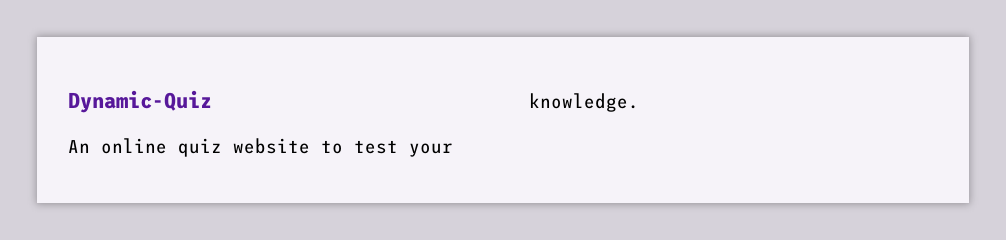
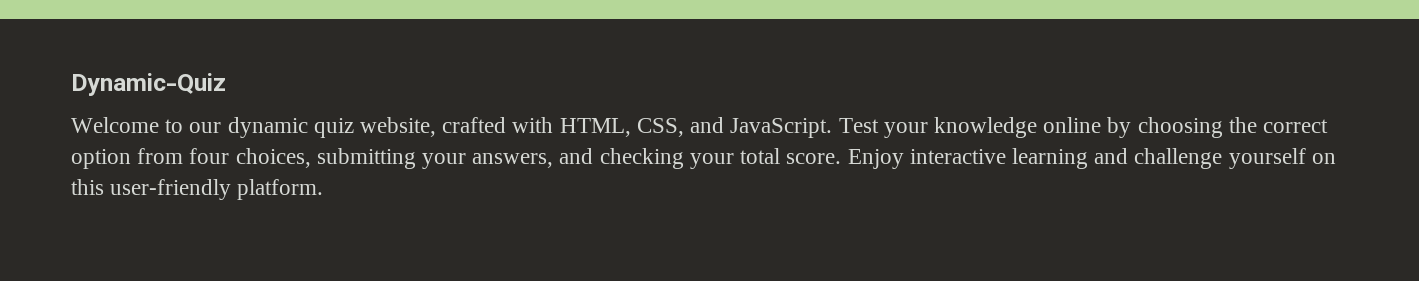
- An online quiz website to test your knowledge.
+ Welcome to our dynamic quiz website, crafted with HTML, CSS, and JavaScript. Test your knowledge online by choosing the correct option from four choices, submitting your answers, and checking your total score. Enjoy interactive learning and challenge yourself on this user-friendly platform.

